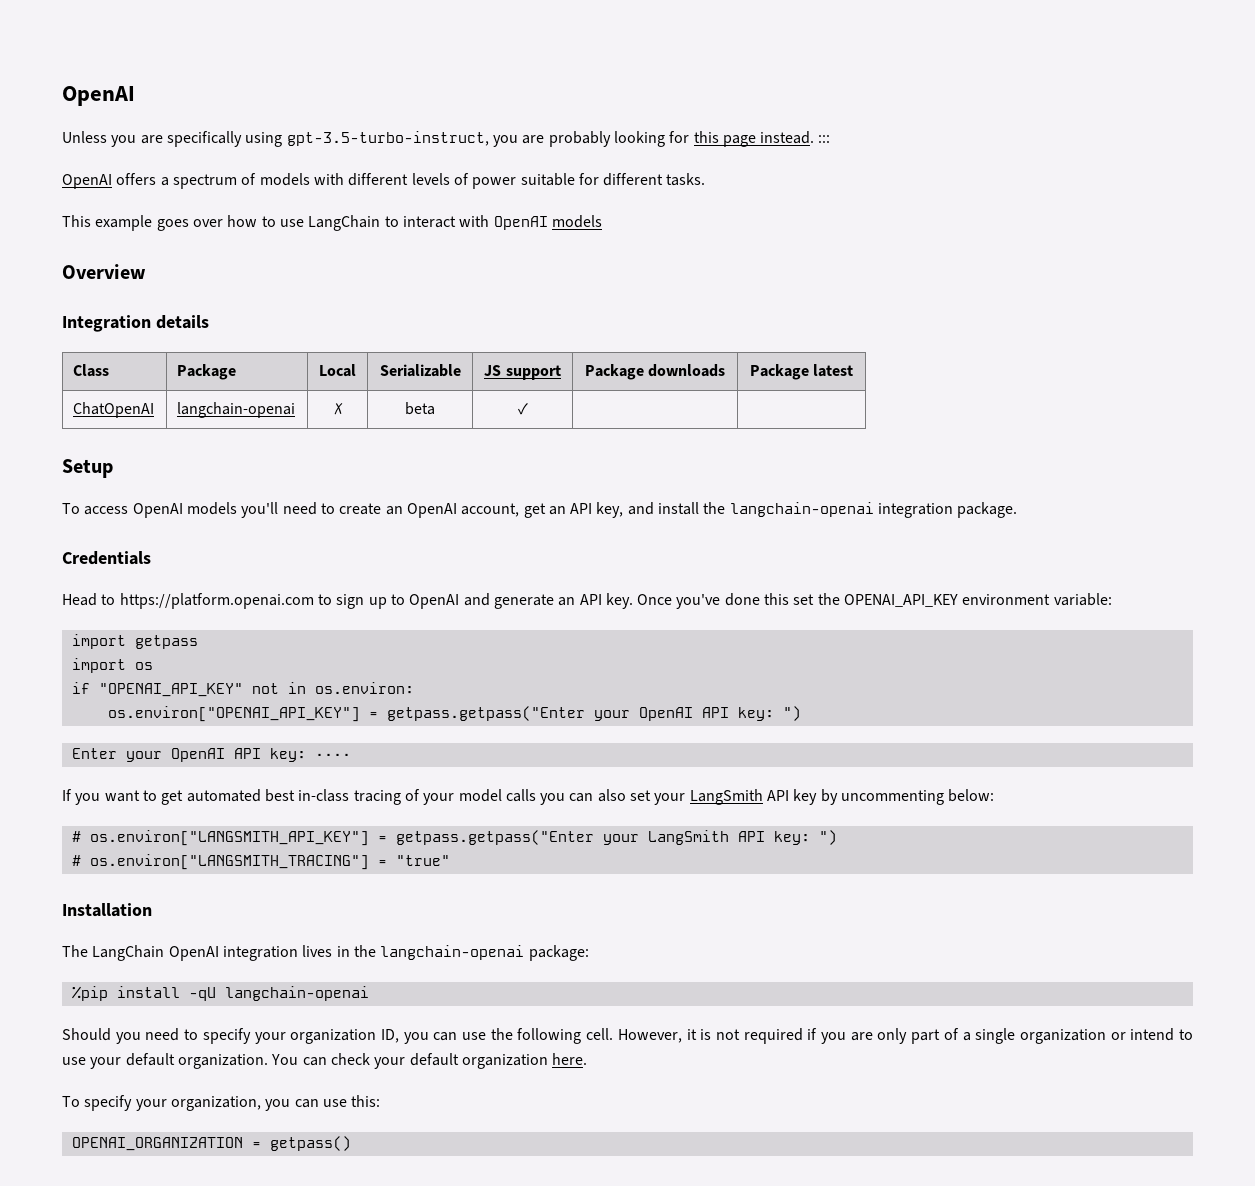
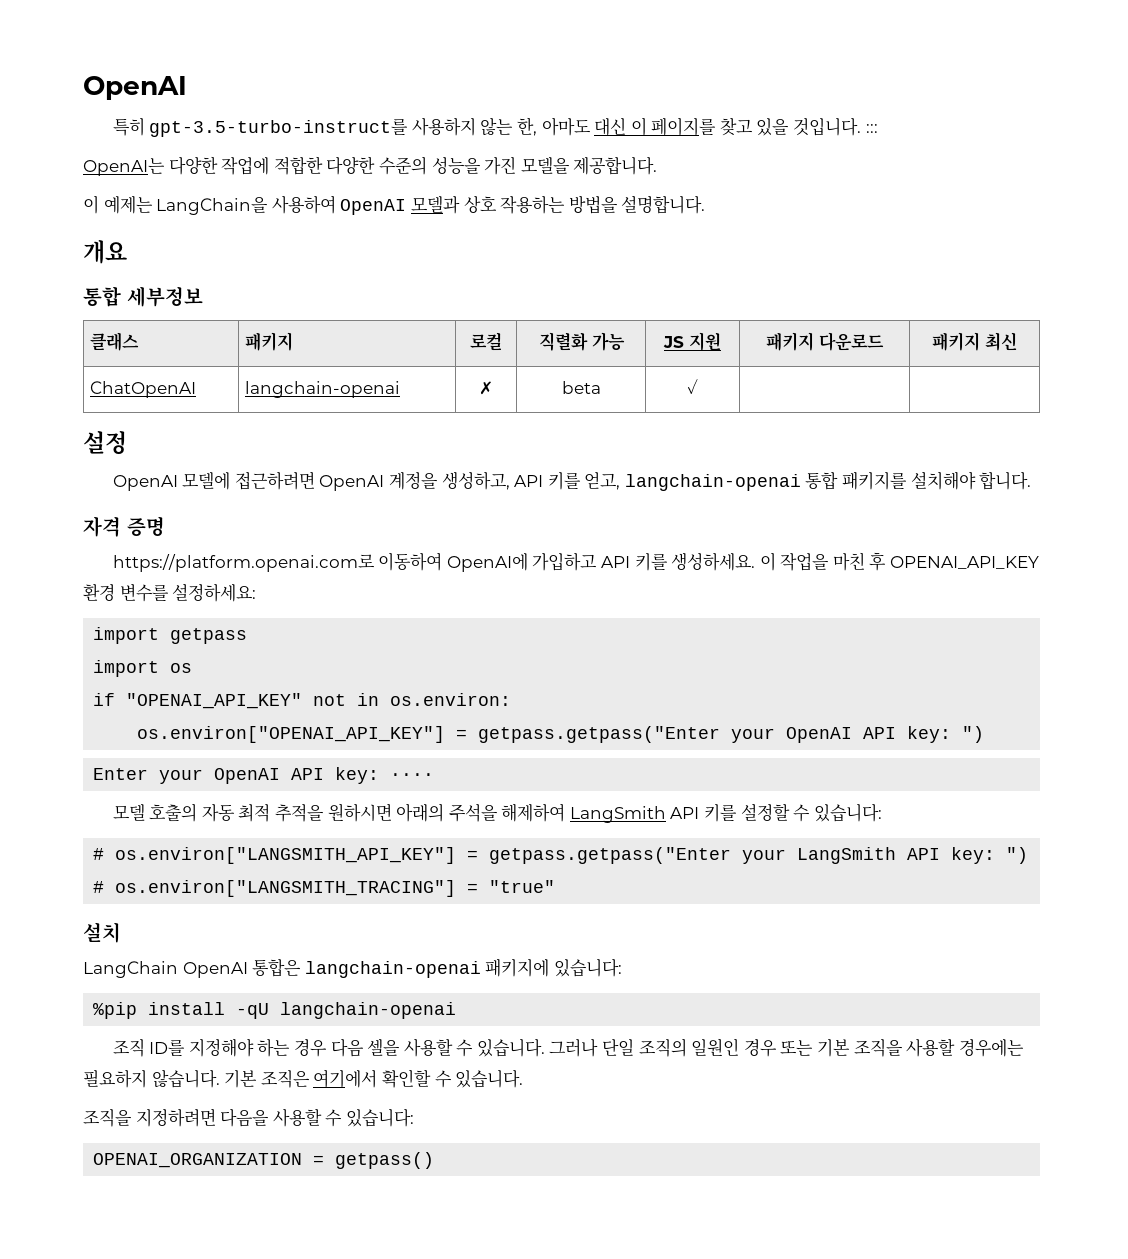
- Unless you are specifically using gpt-3.5-turbo-instruct, you are probably looking for this page instead. :::
- OpenAI offers a spectrum of models with different levels of power suitable for different tasks.
- This example goes over how to use LangChain to interact with OpenAI models
- Overview
- Integration details
- Class | Package | Local | Serializable | JS support | Package downloads | Package latest
+ 특히 gpt-3.5-turbo-instruct를 사용하지 않는 한, 아마도 대신 이 페이지를 찾고 있을 것입니다. :::
+ OpenAI는 다양한 작업에 적합한 다양한 수준의 성능을 가진 모델을 제공합니다.
+ 이 예제는 LangChain을 사용하여 OpenAI 모델과 상호 작용하는 방법을 설명합니다.
+ 개요
+ 통합 세부정보
+ 클래스 | 패키지 | 로컬 | 직렬화 가능 | JS 지원 | 패키지 다운로드 | 패키지 최신
- Setup
- To access OpenAI models you'll need to create an OpenAI account, get an API key, and install the langchain-openai integration package.
- Credentials
- Head to https://platform.openai.com to sign up to OpenAI and generate an API key. Once you've done this set the OPENAI_API_KEY environment variable:
+ 설정
+ OpenAI 모델에 접근하려면 OpenAI 계정을 생성하고, API 키를 얻고, langchain-openai 통합 패키지를 설치해야 합니다.
+ 자격 증명
+ https://platform.openai.com로 이동하여 OpenAI에 가입하고 API 키를 생성하세요. 이 작업을 마친 후 OPENAI_API_KEY 환경 변수를 설정하세요:
- If you want to get automated best in-class tracing of your model calls you can also set your LangSmith API key by uncommenting below:
+ 모델 호출의 자동 최적 추적을 원하시면 아래의 주석을 해제하여 LangSmith API 키를 설정할 수 있습니다:
- Installation
- The LangChain OpenAI integration lives in the langchain-openai package:
+ 설치
+ LangChain OpenAI 통합은 langchain-openai 패키지에 있습니다:
  %pip install -qU langchain-openai
- Should you need to specify your organization ID, you can use the following cell. However, it is not required if you are only part of a single organization or intend to use your default organization. You can check your default organization here.
- To specify your organization, you can use this:
+ 조직 ID를 지정해야 하는 경우 다음 셀을 사용할 수 있습니다. 그러나 단일 조직의 일원인 경우 또는 기본 조직을 사용할 경우에는 필요하지 않습니다. 기본 조직은 여기에서 확인할 수 있습니다.
+ 조직을 지정하려면 다음을 사용할 수 있습니다:

